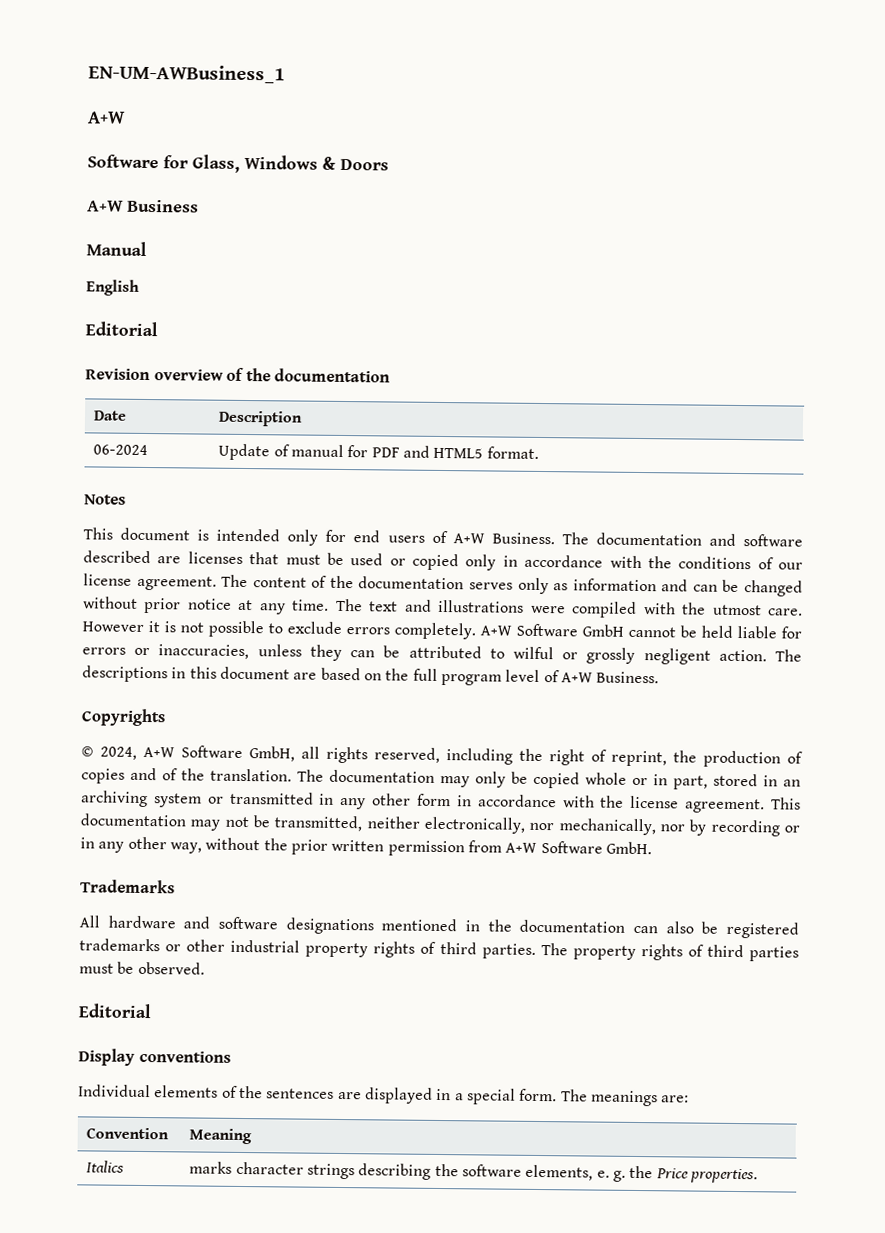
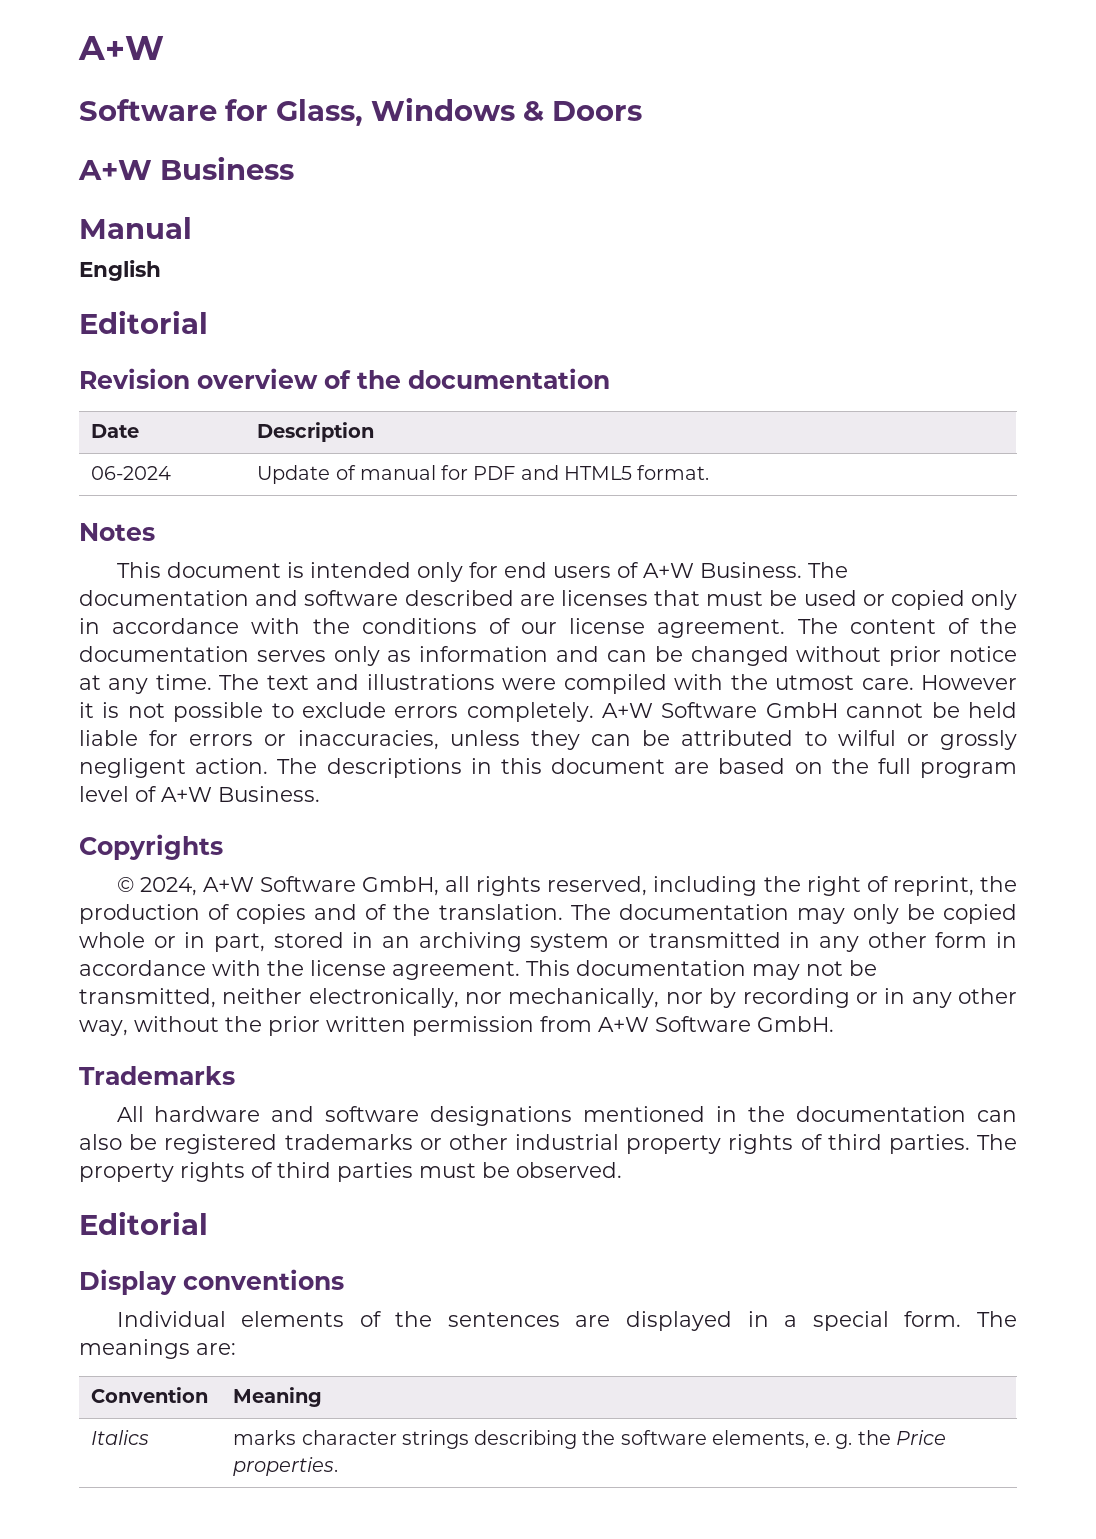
- EN-UM-AWBusiness_1

